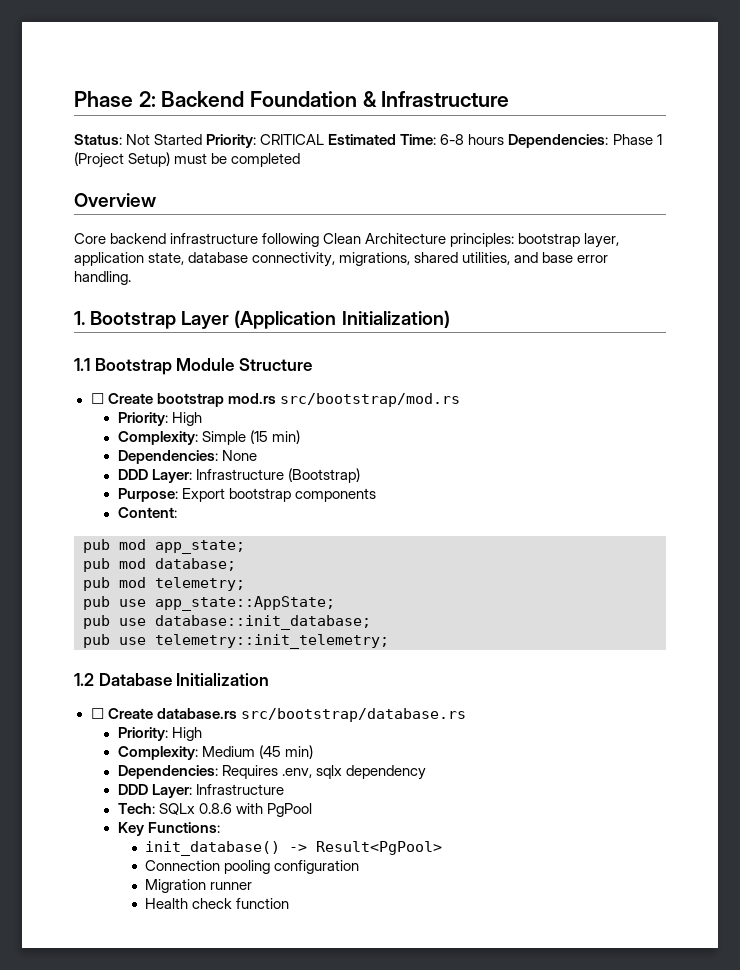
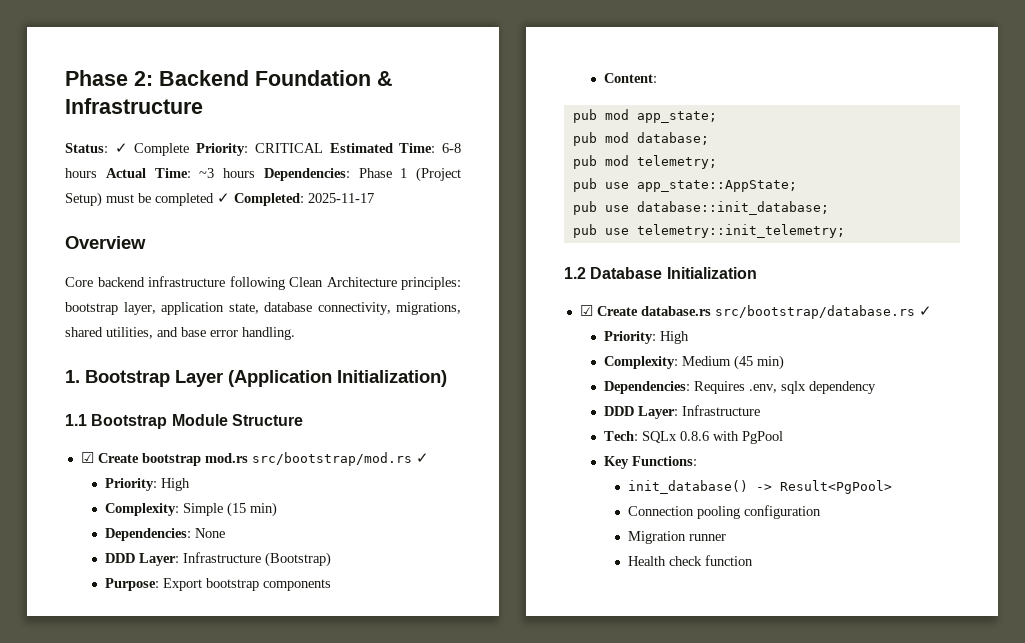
- Status: Not Started Priority: CRITICAL Estimated Time: 6-8 hours Dependencies: Phase 1 (Project Setup) must be completed
+ Status: ✓ Complete Priority: CRITICAL Estimated Time: 6-8 hours Actual Time: ~3 hours Dependencies: Phase 1 (Project Setup) must be completed ✓ Completed: 2025-11-17
- ☐ Create bootstrap mod.rs src/bootstrap/mod.rs
+ ☑ Create bootstrap mod.rs src/bootstrap/mod.rs ✓
- ☐ Create database.rs src/bootstrap/database.rs
+ ☑ Create database.rs src/bootstrap/database.rs ✓

